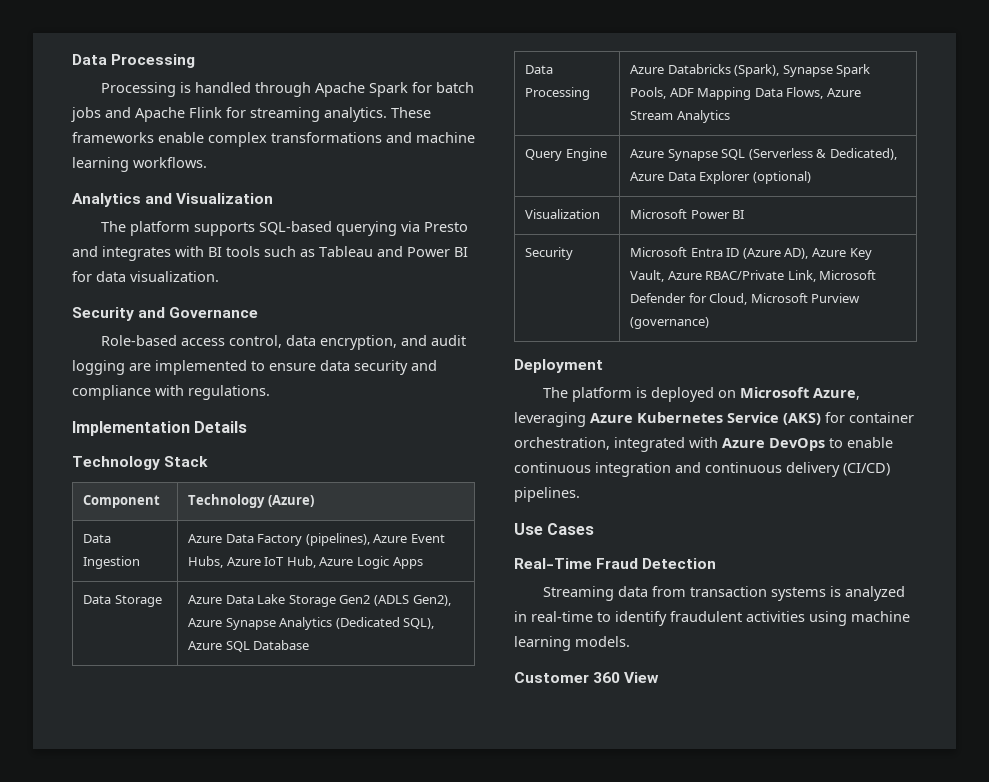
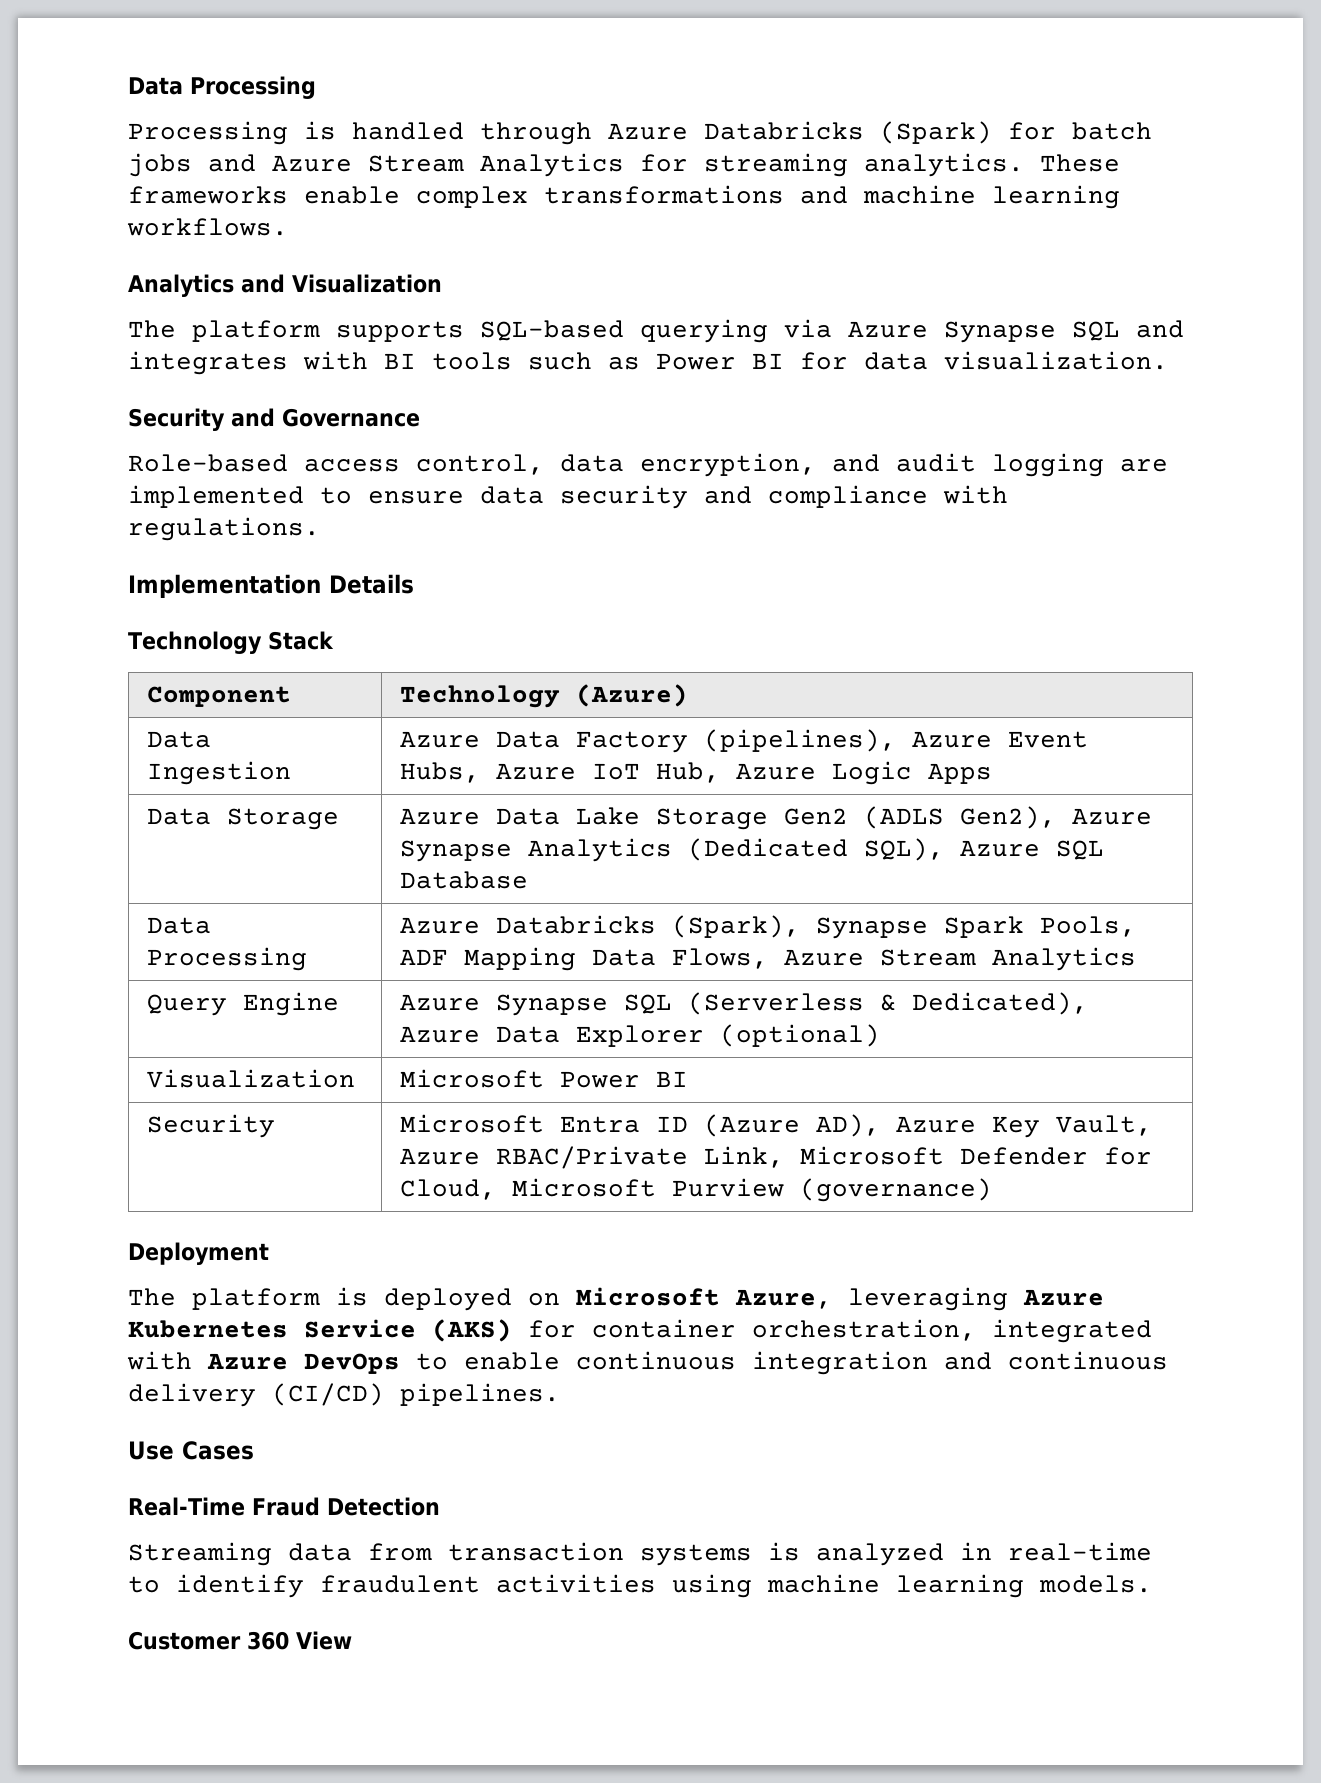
- Processing is handled through Apache Spark for batch jobs and Apache Flink for streaming analytics.
+ Processing is handled through Azure Databricks (Spark) for batch jobs and Azure Stream Analytics for streaming analytics.
- The platform supports SQL-based querying via Presto and integrates with BI tools such as Tableau and Power BI for data visualization.
+ The platform supports SQL-based querying via Azure Synapse SQL and integrates with BI tools such as Power BI for data visualization.

